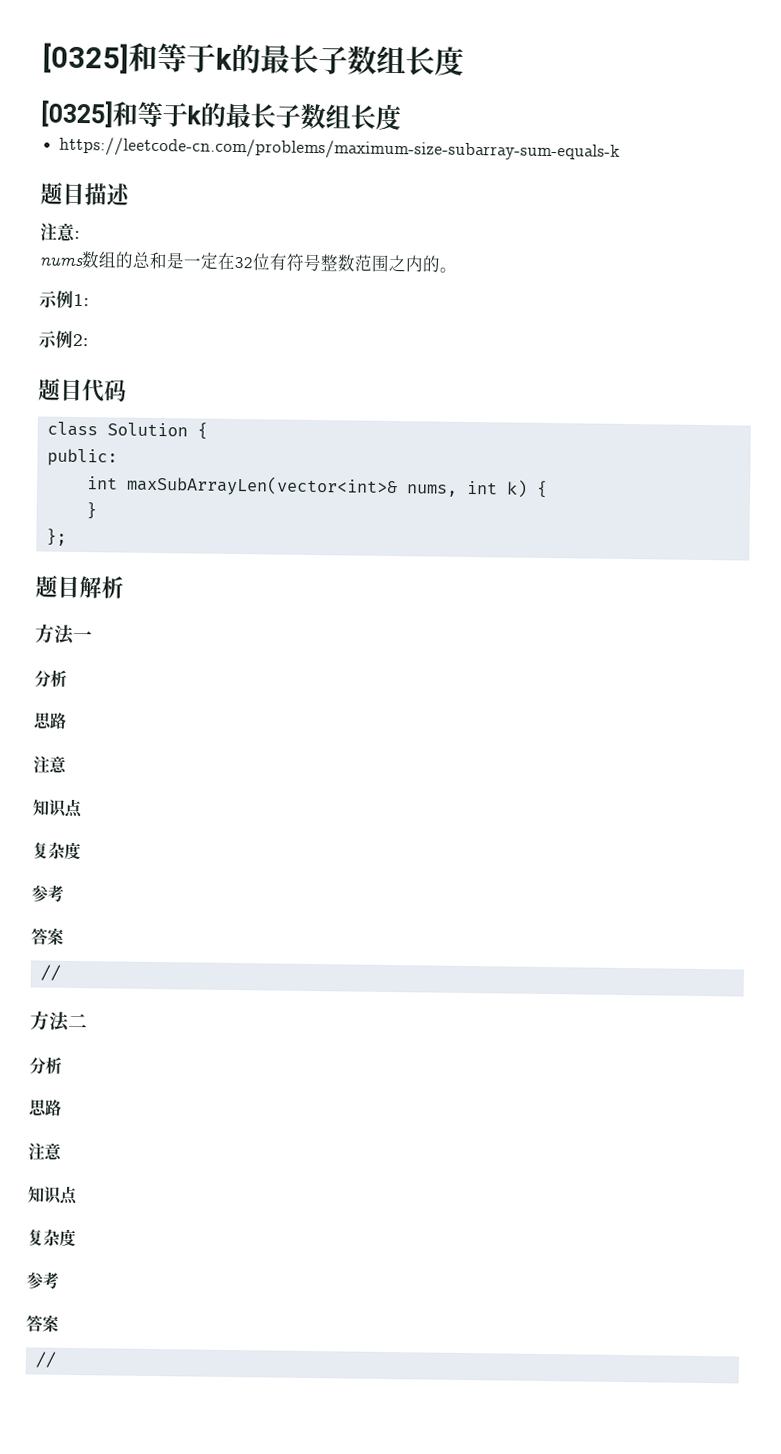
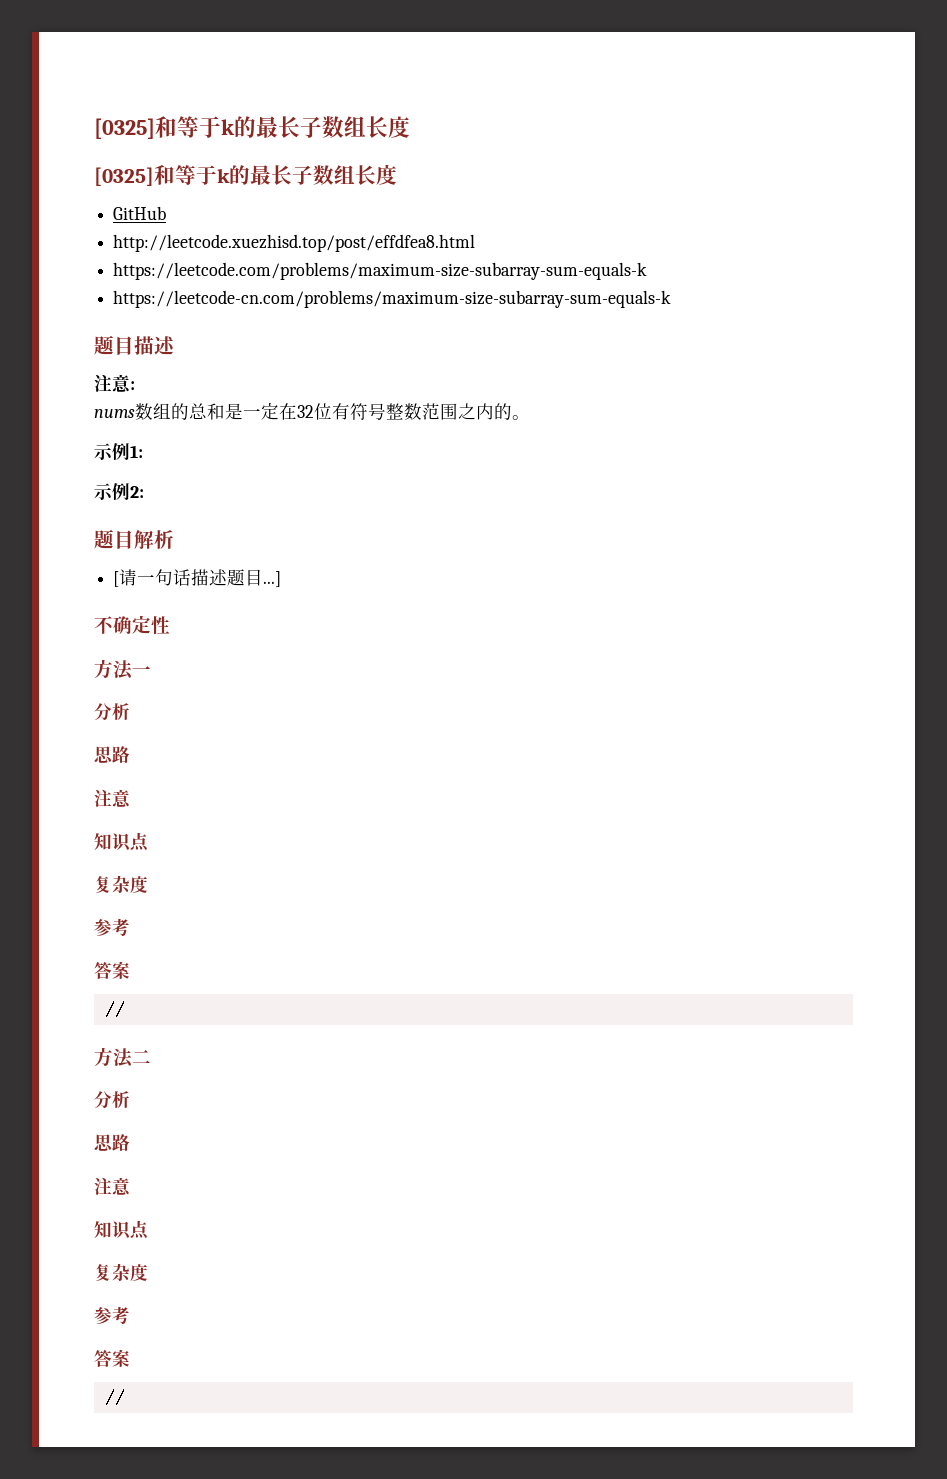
+ GitHub
+ http://leetcode.xuezhisd.top/post/effdfea8.html
+ https://leetcode.com/problems/maximum-size-subarray-sum-equals-k
- 题目代码
- class Solution {
- public:
- int maxSubArrayLen(vector<int>& nums, int k) {
- }
- };
  题目解析
+ [请一句话描述题目...]
+ 不确定性

